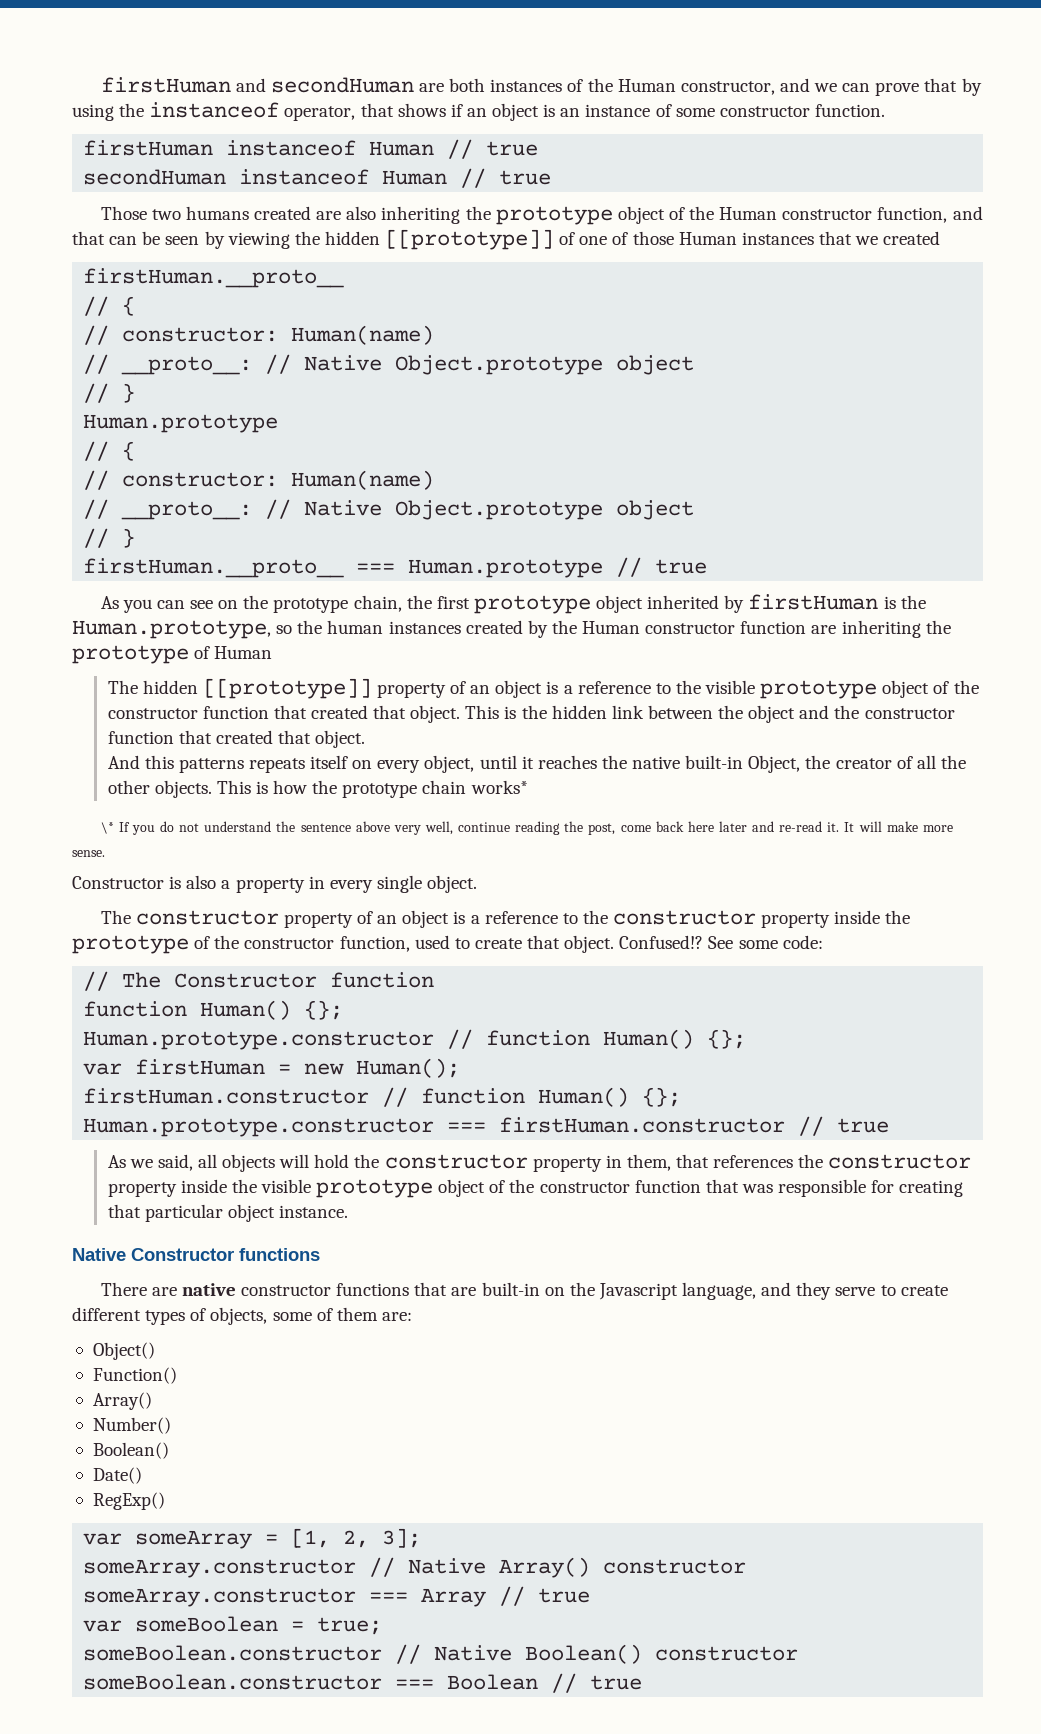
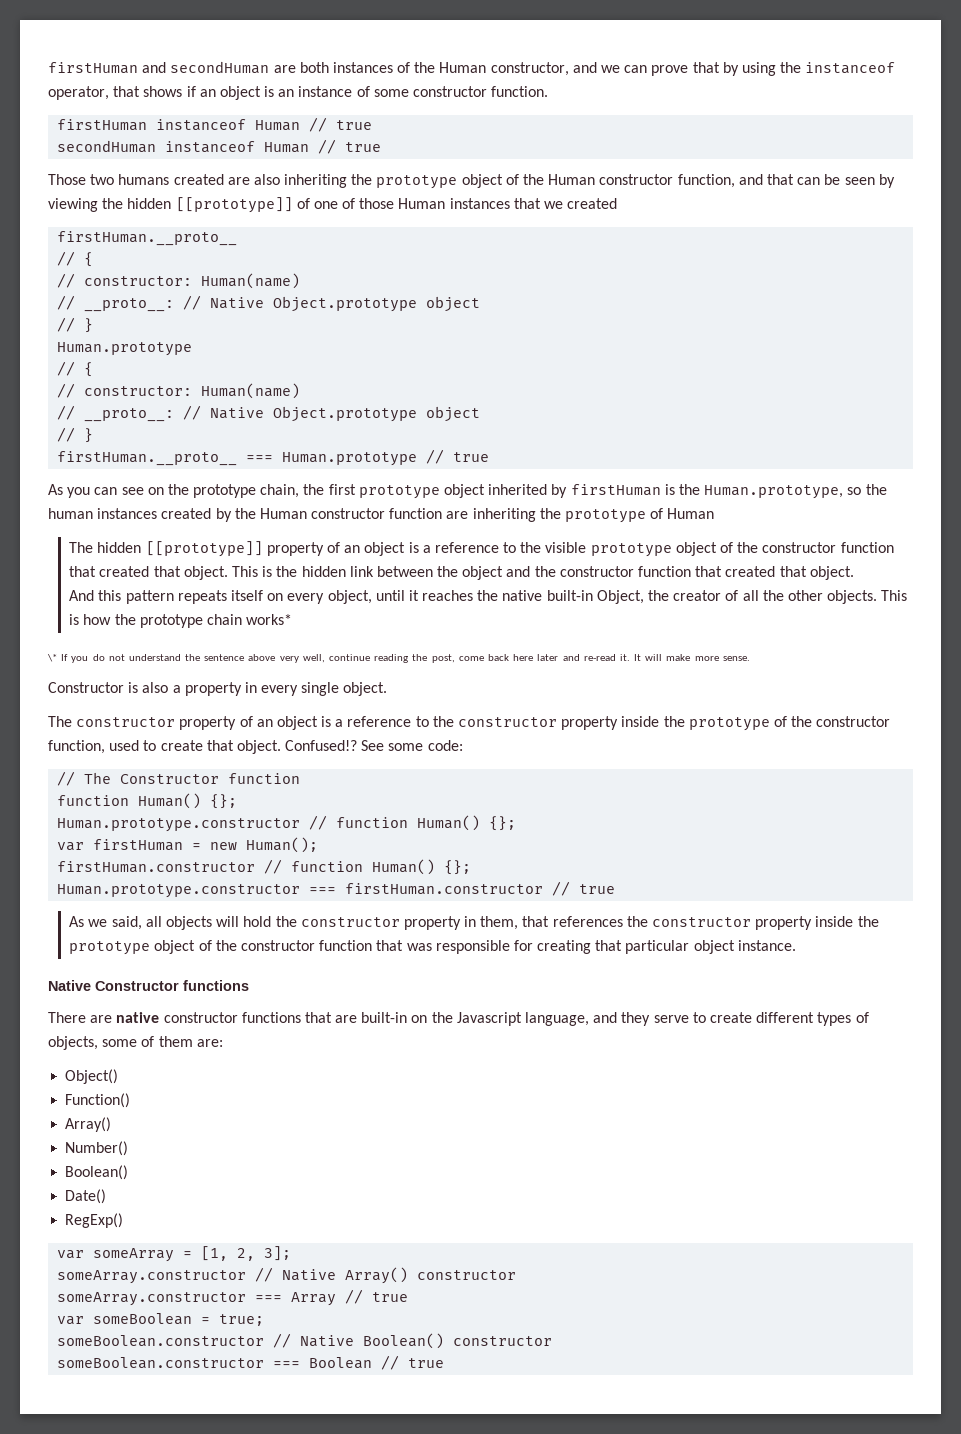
- And this patterns repeats itself on every object, until it reaches the native built-in Object, the creator of all the other objects.
+ And this pattern repeats itself on every object, until it reaches the native built-in Object, the creator of all the other objects.
- As we said, all objects will hold the constructor property in them, that references the constructor property inside the visible prototype object of the constructor function that was responsible for creating that particular object instance.
+ As we said, all objects will hold the constructor property in them, that references the constructor property inside the prototype object of the constructor function that was responsible for creating that particular object instance.

